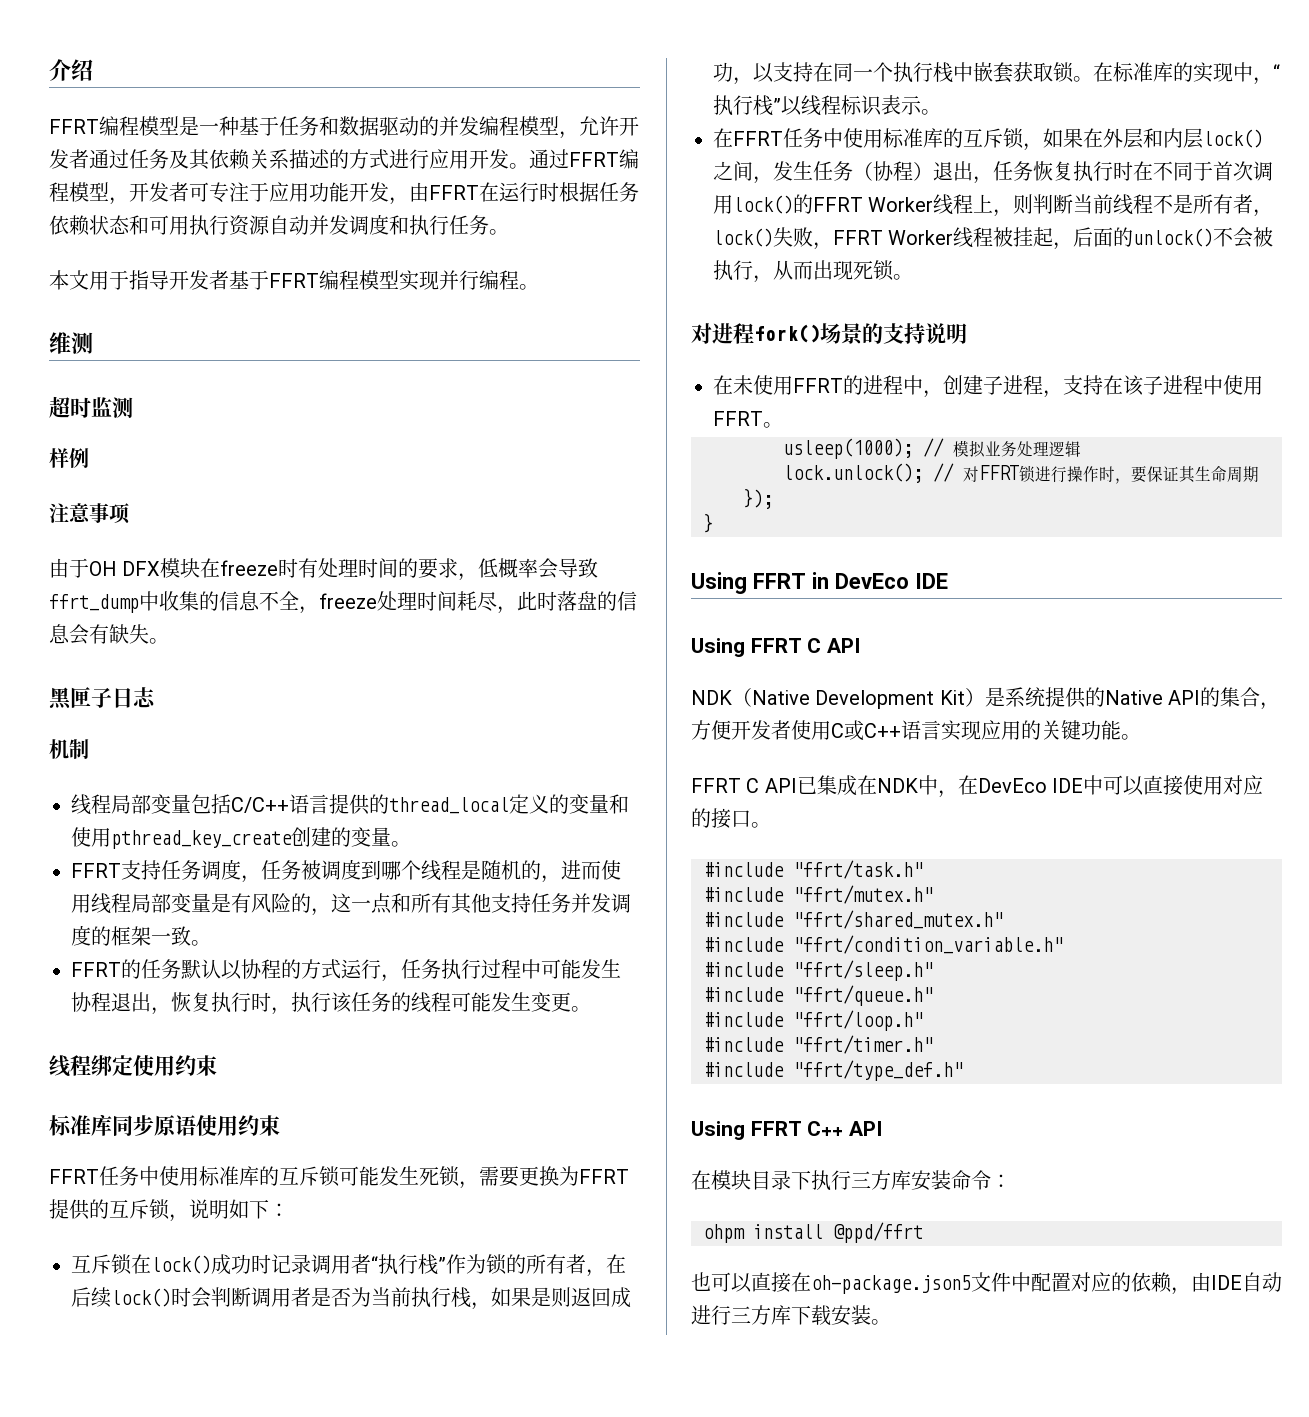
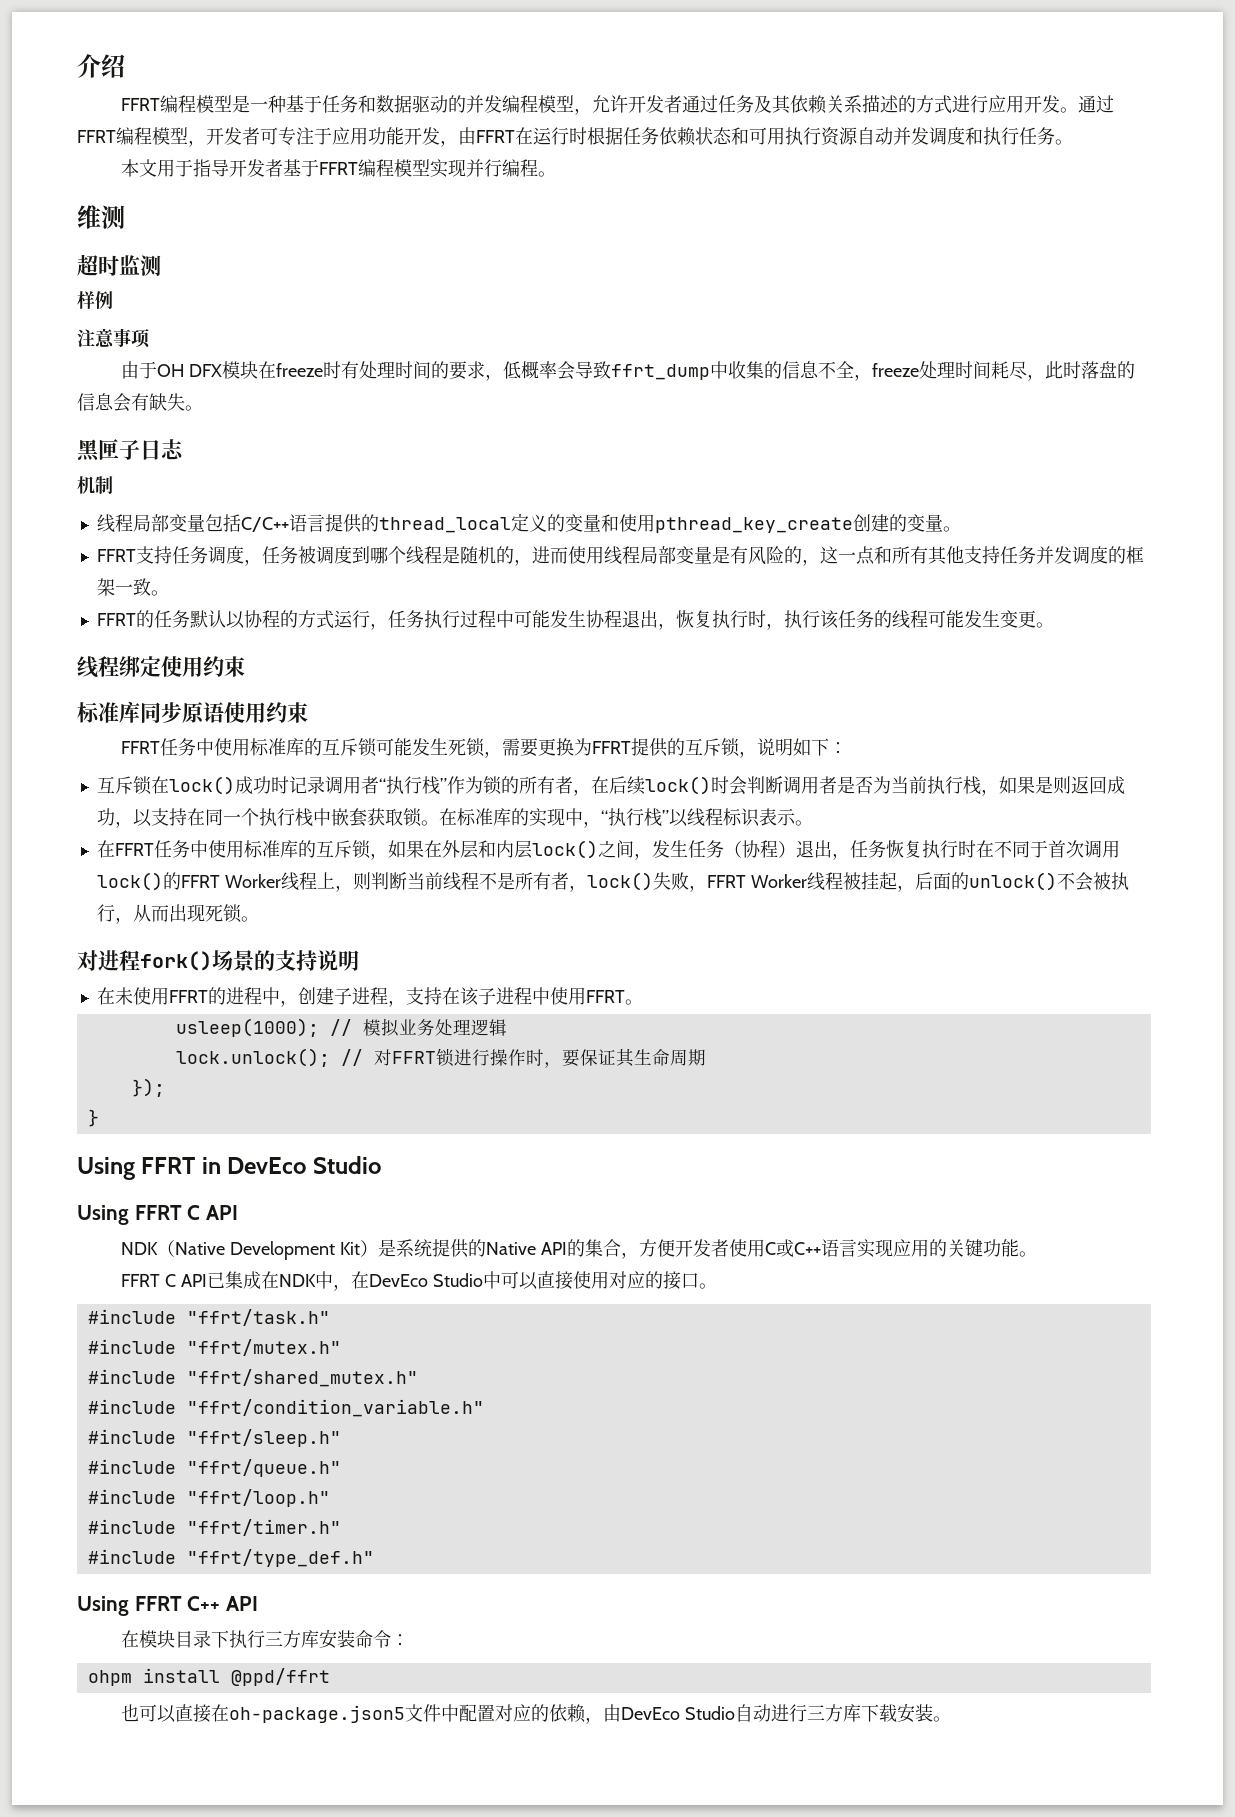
- Using FFRT in DevEco IDE
+ Using FFRT in DevEco Studio
- FFRT C API已集成在NDK中，在DevEco IDE中可以直接使用对应的接口。
+ FFRT C API已集成在NDK中，在DevEco Studio中可以直接使用对应的接口。
- 也可以直接在oh-package.json5文件中配置对应的依赖，由IDE自动进行三方库下载安装。
+ 也可以直接在oh-package.json5文件中配置对应的依赖，由DevEco Studio自动进行三方库下载安装。

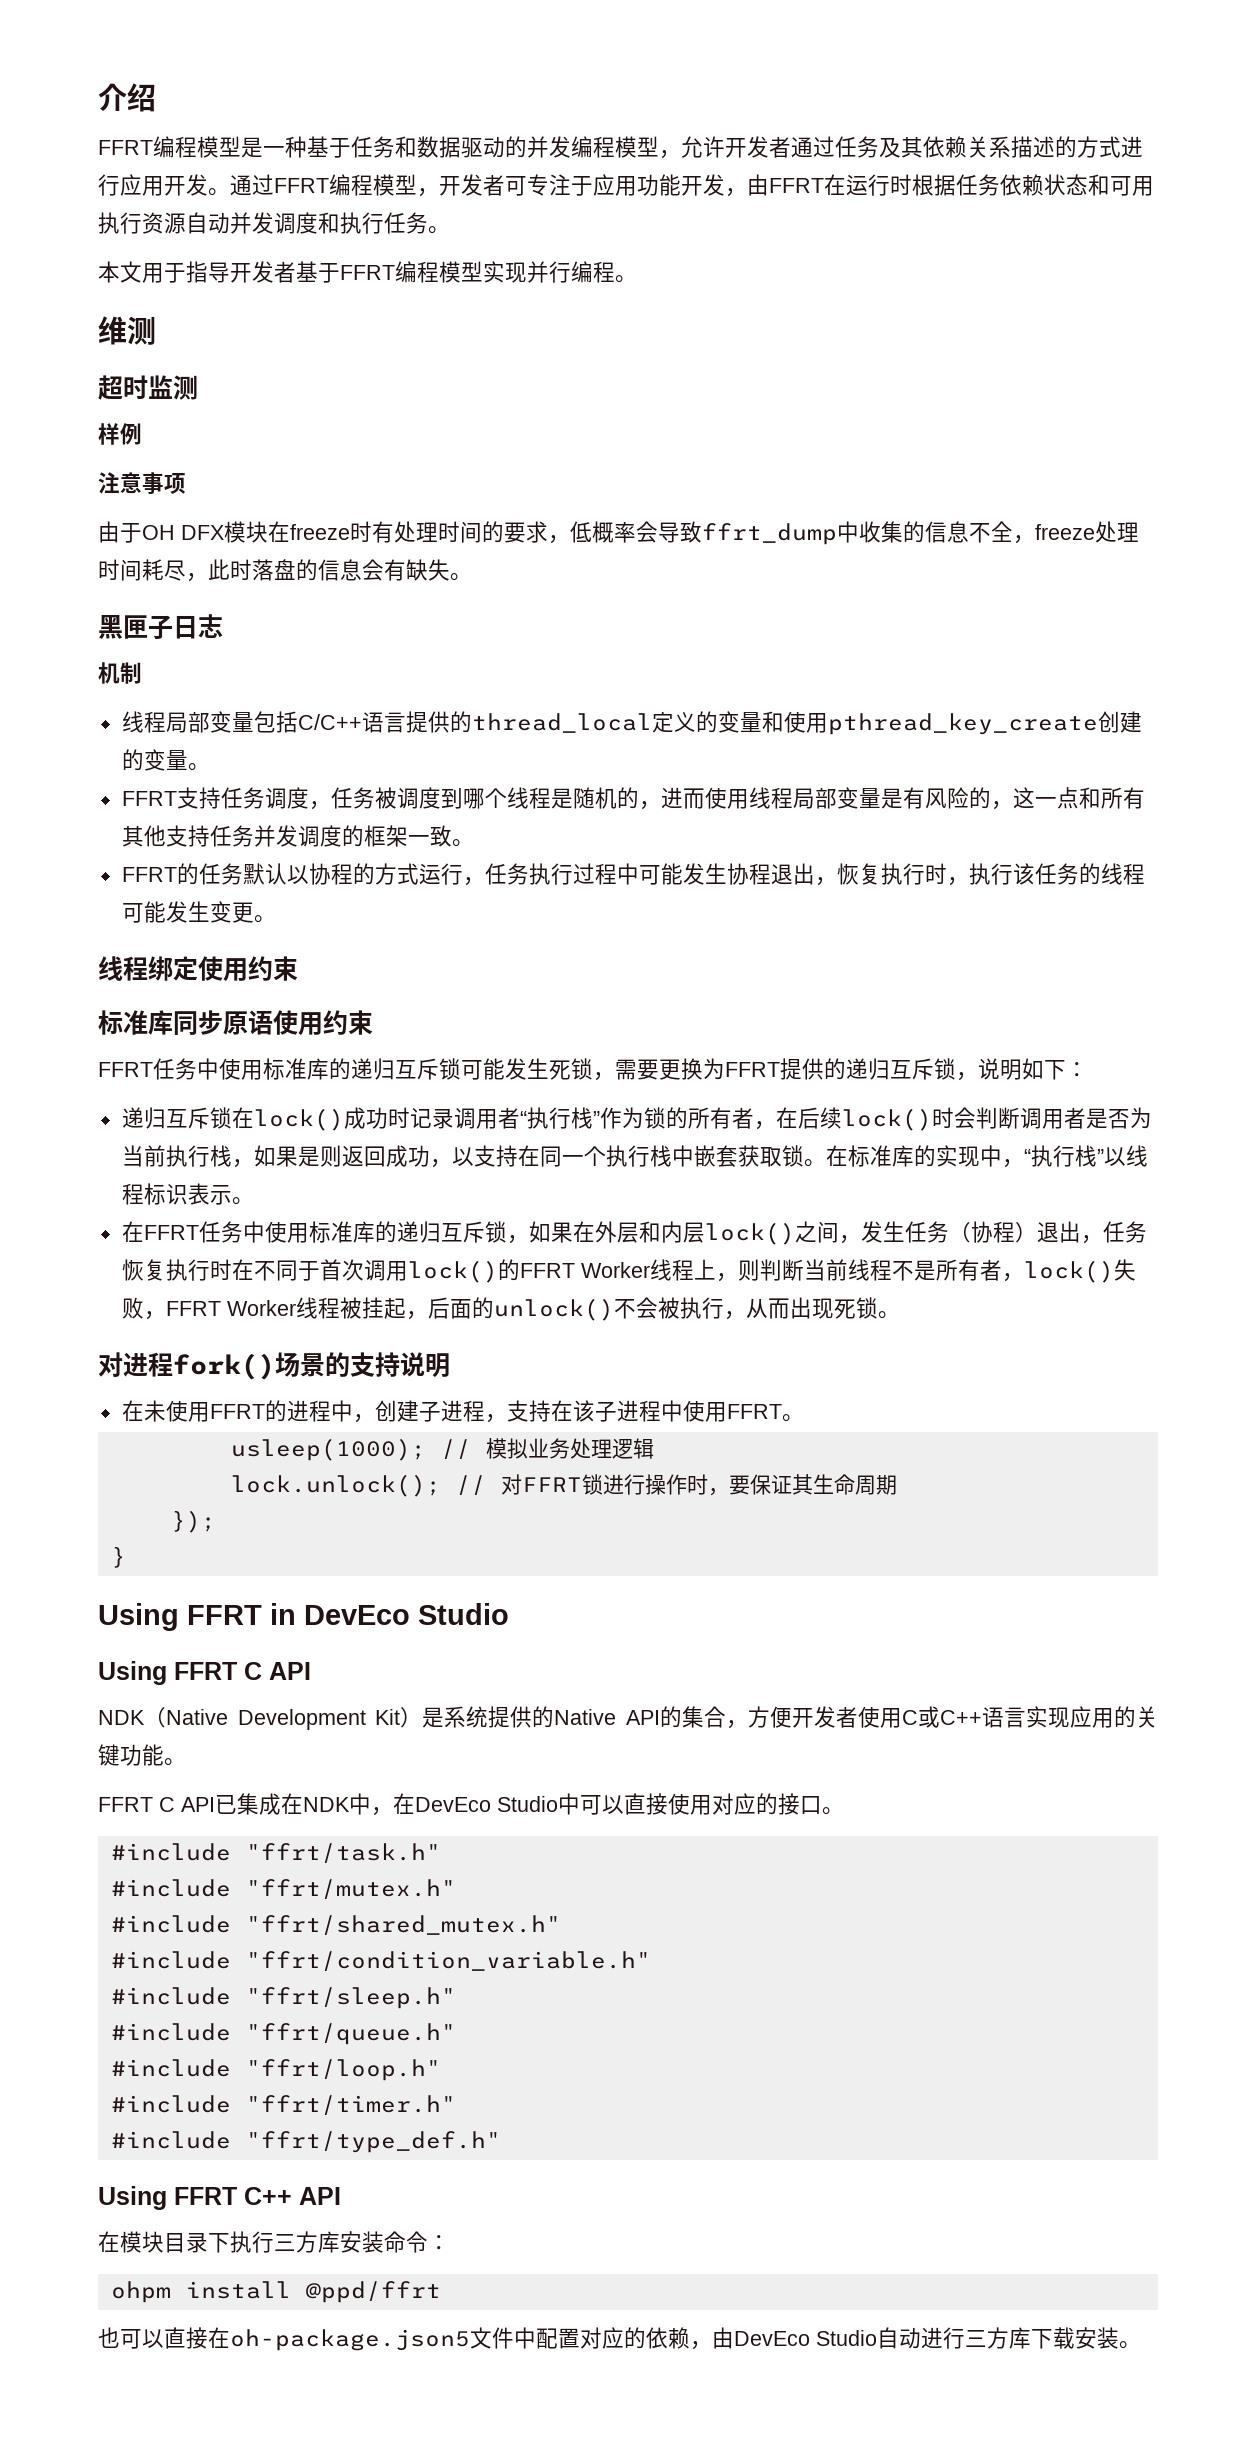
- FFRT任务中使用标准库的互斥锁可能发生死锁，需要更换为FFRT提供的互斥锁，说明如下：
+ FFRT任务中使用标准库的递归互斥锁可能发生死锁，需要更换为FFRT提供的递归互斥锁，说明如下：
- 互斥锁在lock()成功时记录调用者“执行栈”作为锁的所有者，在后续lock()时会判断调用者是否为当前执行栈，如果是则返回成功，以支持在同一个执行栈中嵌套获取锁。
+ 递归互斥锁在lock()成功时记录调用者“执行栈”作为锁的所有者，在后续lock()时会判断调用者是否为当前执行栈，如果是则返回成功，以支持在同一个执行栈中嵌套获取锁。
- 在FFRT任务中使用标准库的互斥锁，如果在外层和内层lock()之间，发生任务（协程）退出，任务恢复执行时在不同于首次调用lock()的FFRT Worker线程上，则判断当前线程不是所有者，lock()失败，FFRT Worker线程被挂起，后面的unlock()不会被执行，从而出现死锁。
+ 在FFRT任务中使用标准库的递归互斥锁，如果在外层和内层lock()之间，发生任务（协程）退出，任务恢复执行时在不同于首次调用lock()的FFRT Worker线程上，则判断当前线程不是所有者，lock()失败，FFRT Worker线程被挂起，后面的unlock()不会被执行，从而出现死锁。

